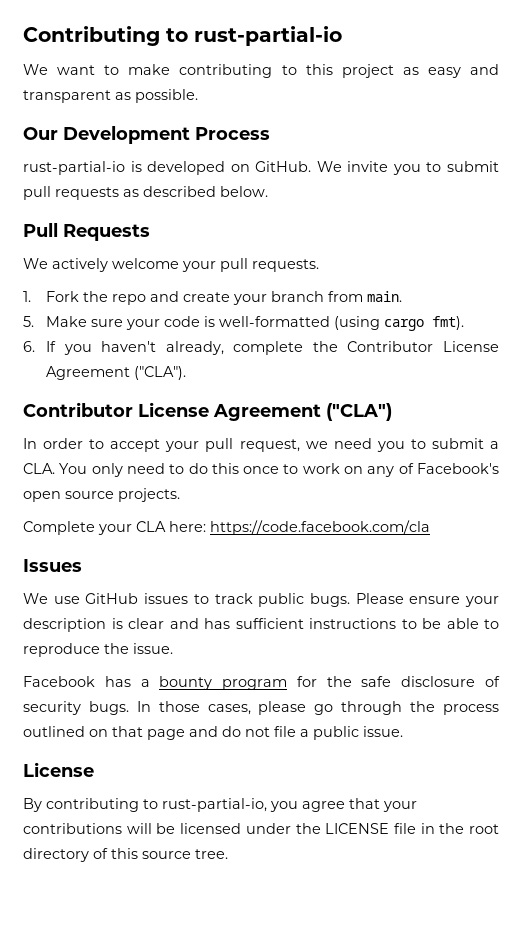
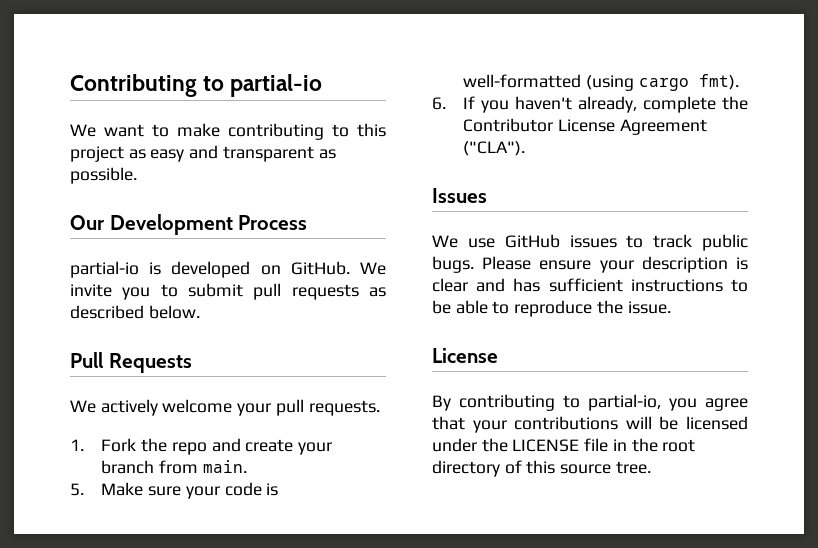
- Contributing to rust-partial-io
+ Contributing to partial-io
- rust-partial-io is developed on GitHub.
+ partial-io is developed on GitHub.
- Contributor License Agreement ("CLA")
- In order to accept your pull request, we need you to submit a CLA. You only need to do this once to work on any of Facebook's open source projects.
- Complete your CLA here: https://code.facebook.com/cla
- Facebook has a bounty program for the safe disclosure of security bugs. In those cases, please go through the process outlined on that page and do not file a public issue.
- By contributing to rust-partial-io, you agree that your contributions will be licensed under the LICENSE file in the root directory of this source tree.
+ By contributing to partial-io, you agree that your contributions will be licensed under the LICENSE file in the root directory of this source tree.

